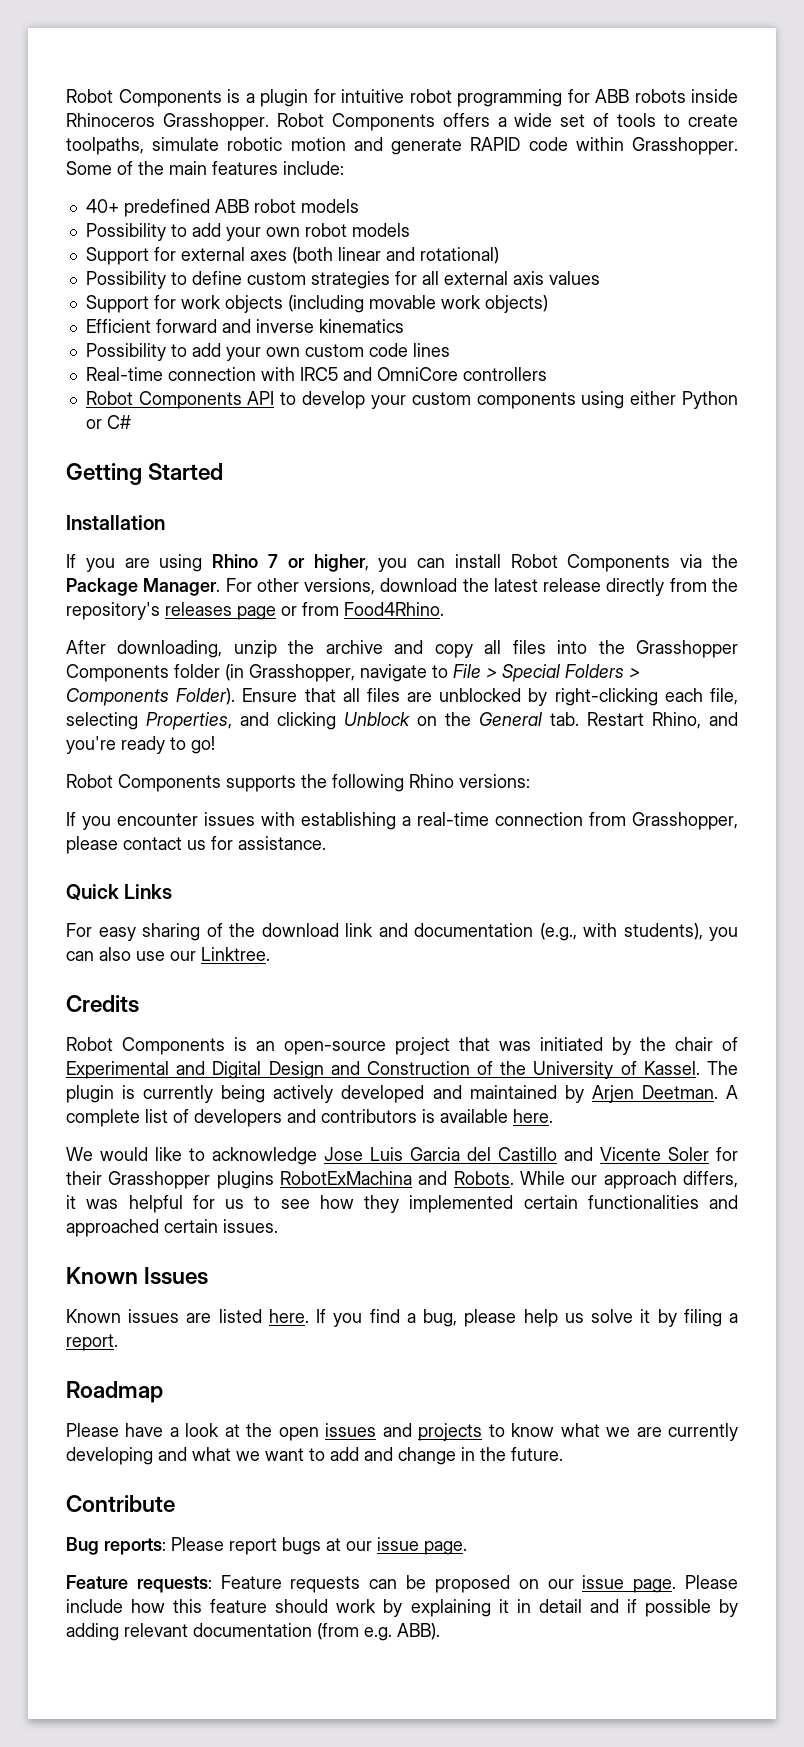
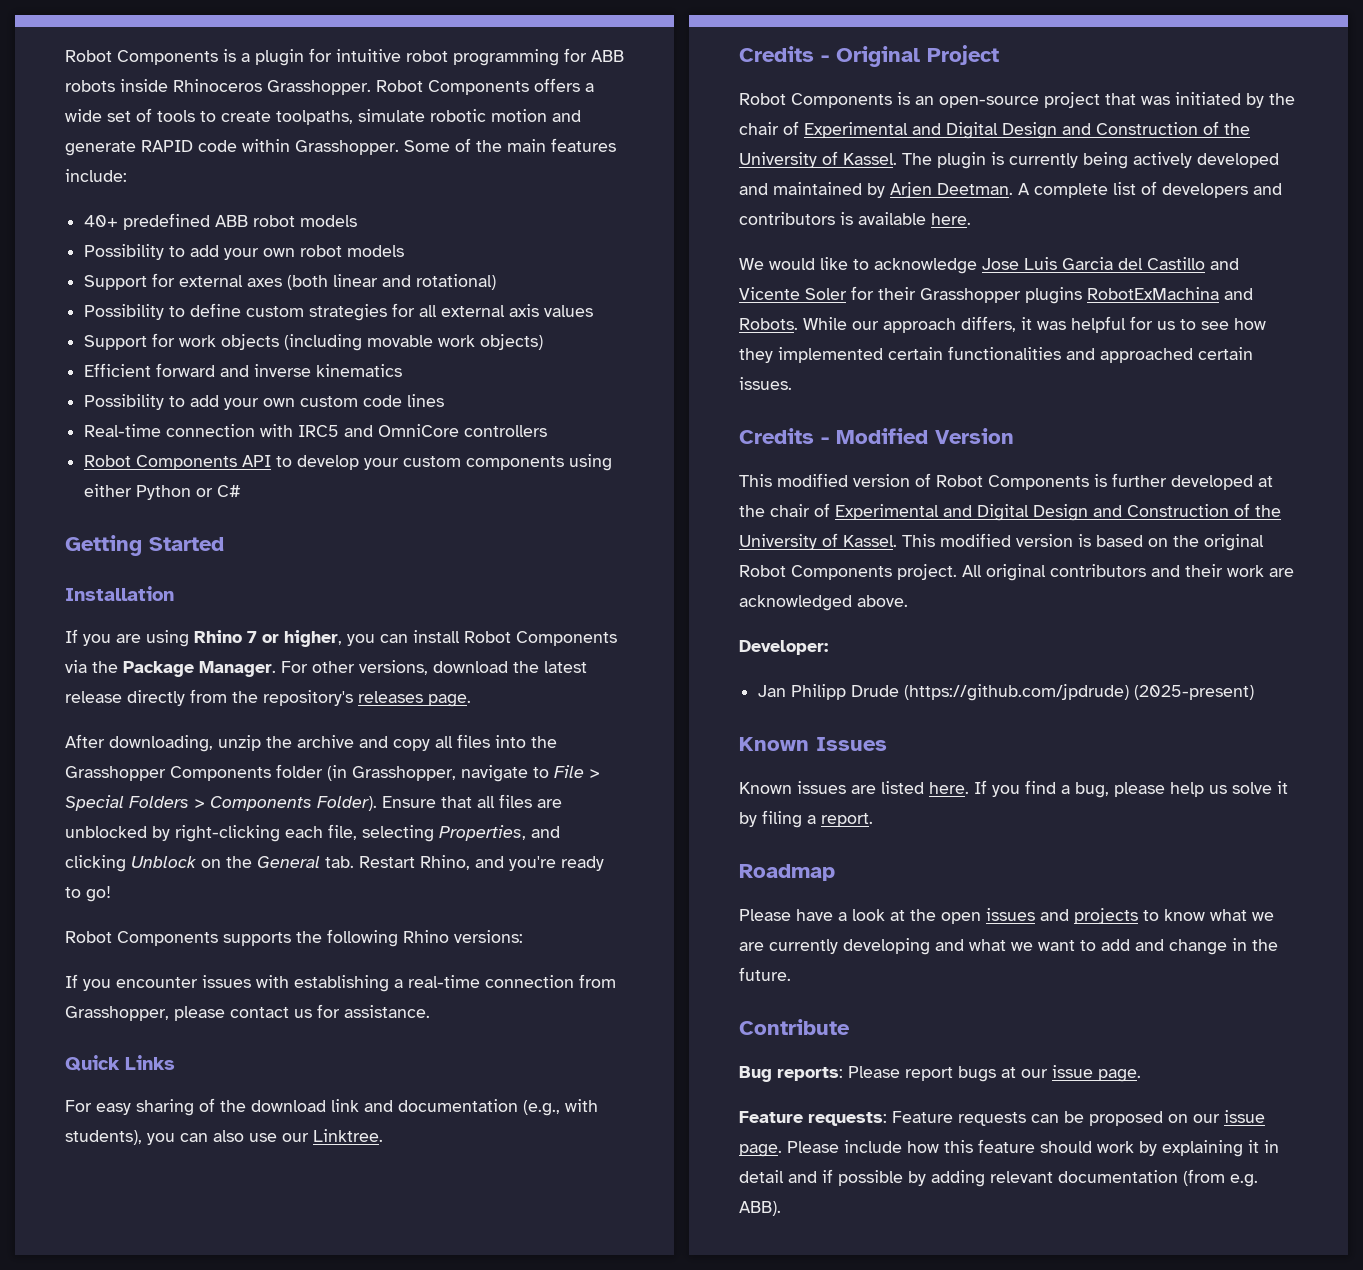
- For other versions, download the latest release directly from the repository's releases page or from Food4Rhino.
+ For other versions, download the latest release directly from the repository's releases page.
- Credits
+ Credits - Original Project
+ Credits - Modified Version
+ This modified version of Robot Components is further developed at the chair of Experimental and Digital Design and Construction of the University of Kassel. This modified version is based on the original Robot Components project. All original contributors and their work are acknowledged above.
+ Developer:
+ Jan Philipp Drude (https://github.com/jpdrude) (2025-present)

